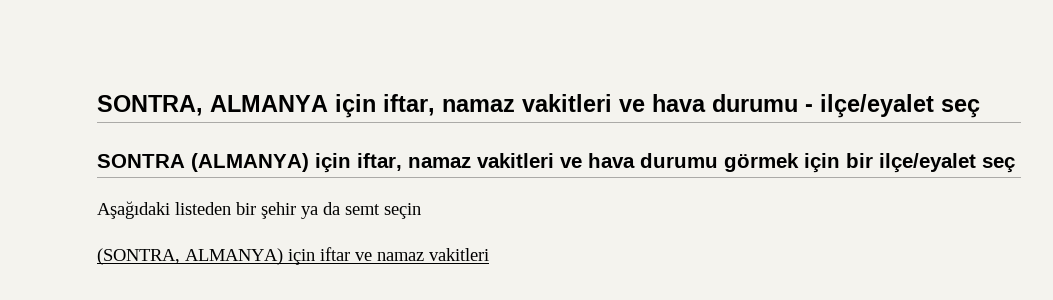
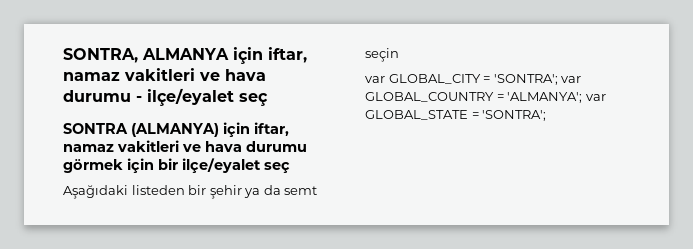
- (SONTRA, ALMANYA) için iftar ve namaz vakitleri
+ var GLOBAL_CITY = 'SONTRA'; var GLOBAL_COUNTRY = 'ALMANYA'; var GLOBAL_STATE = 'SONTRA';

